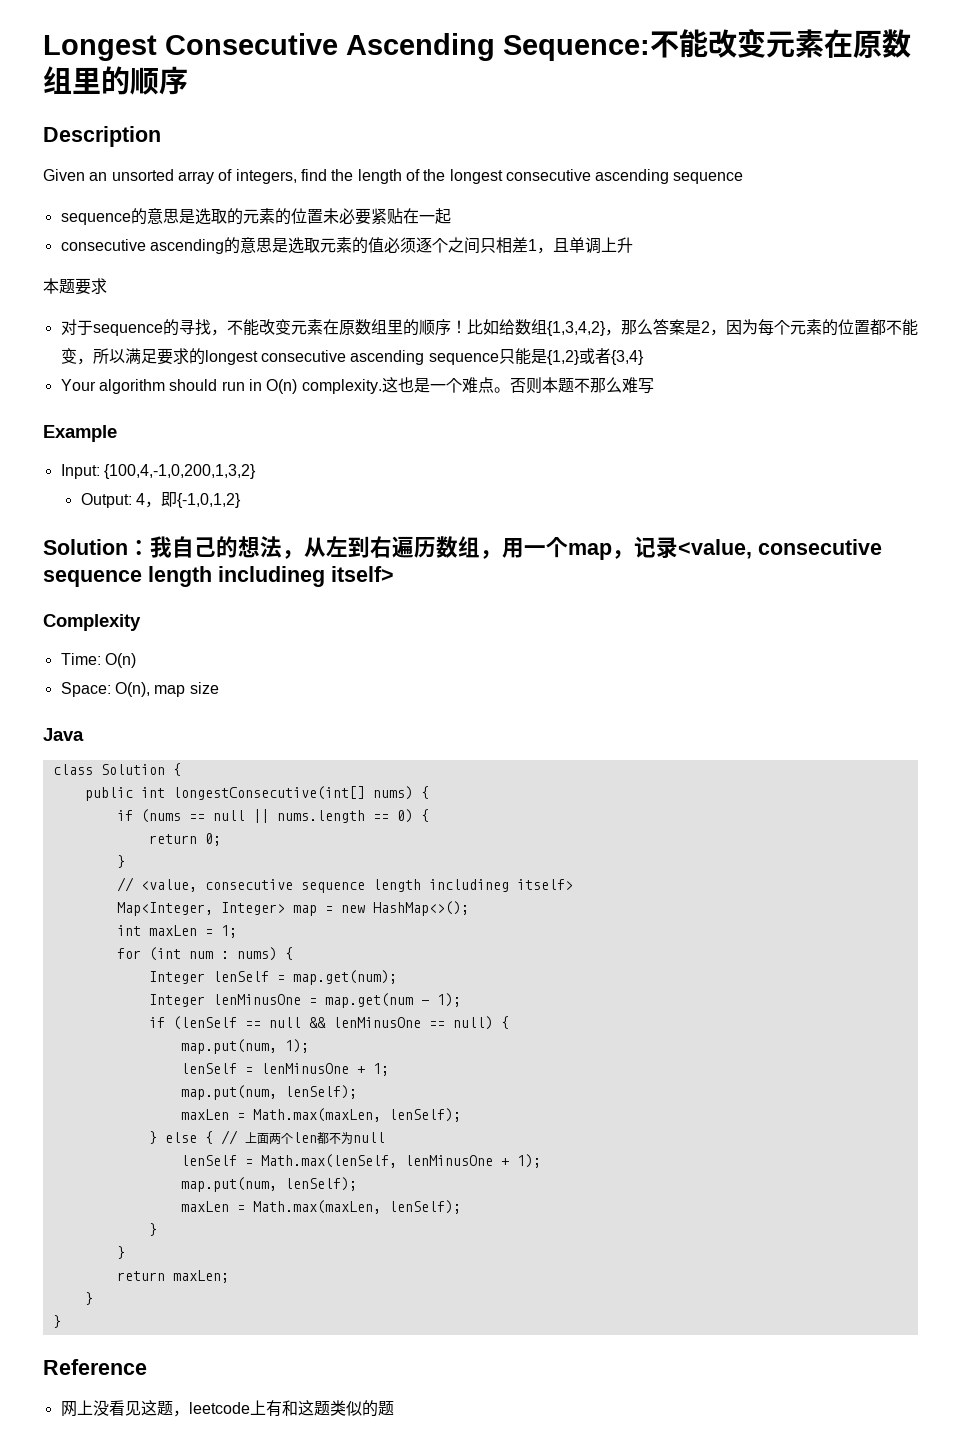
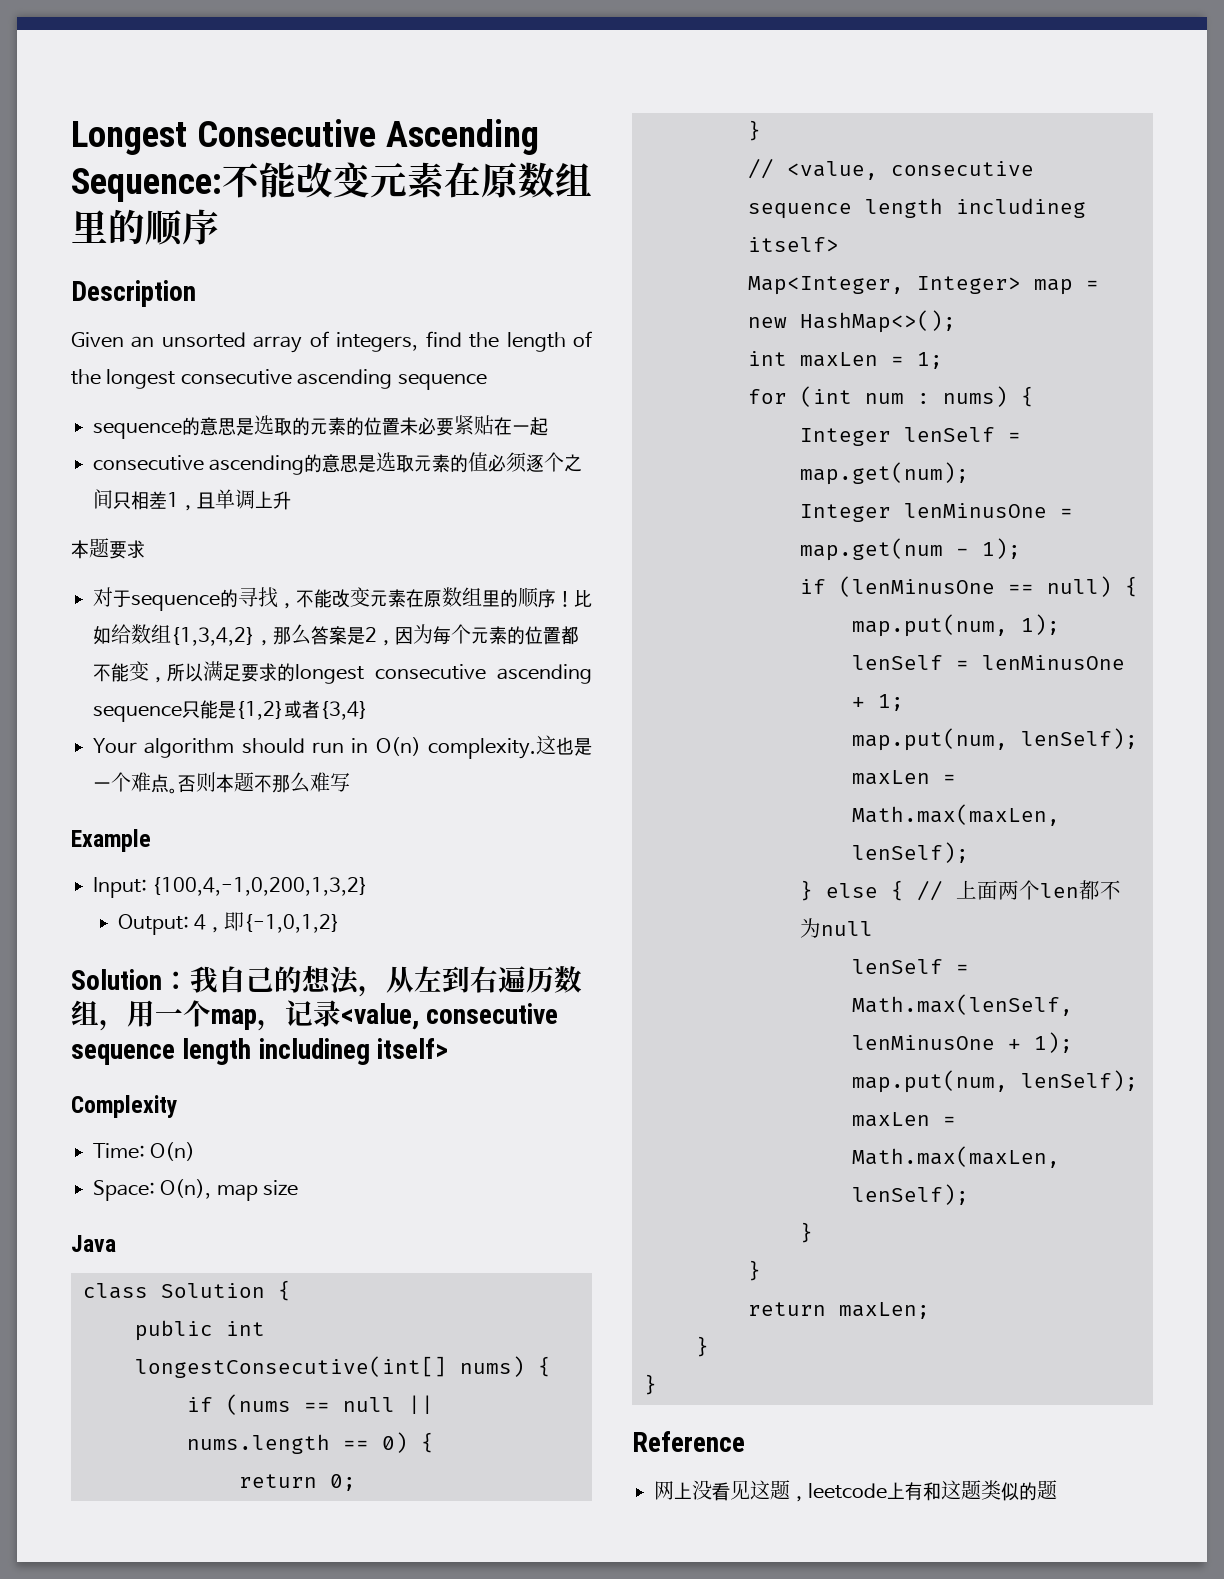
- if (lenSelf == null && lenMinusOne == null) {
+ if (lenMinusOne == null) {

